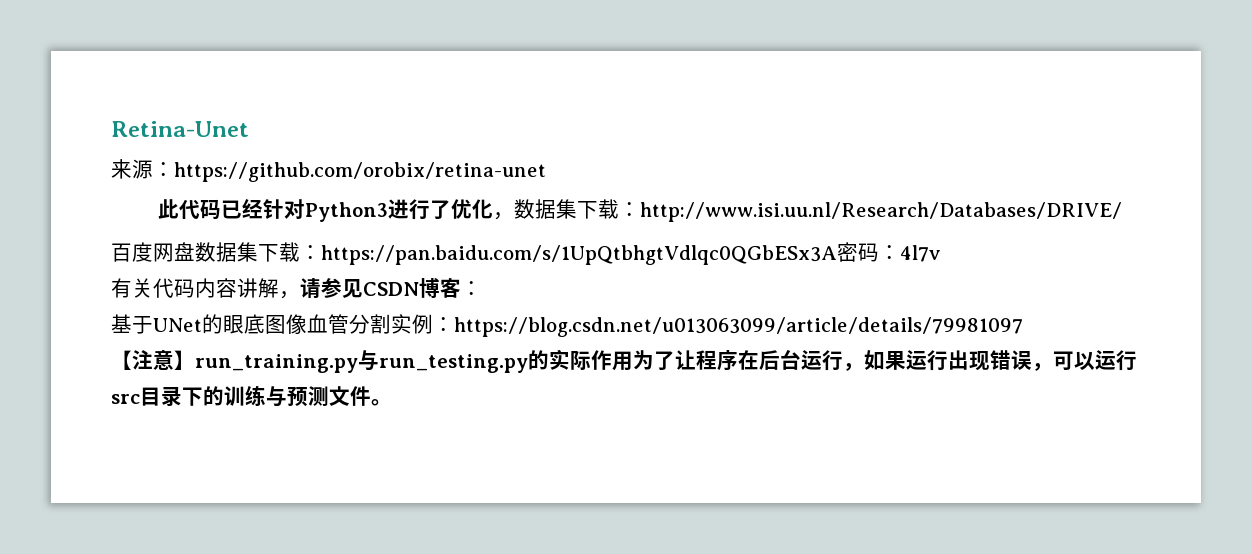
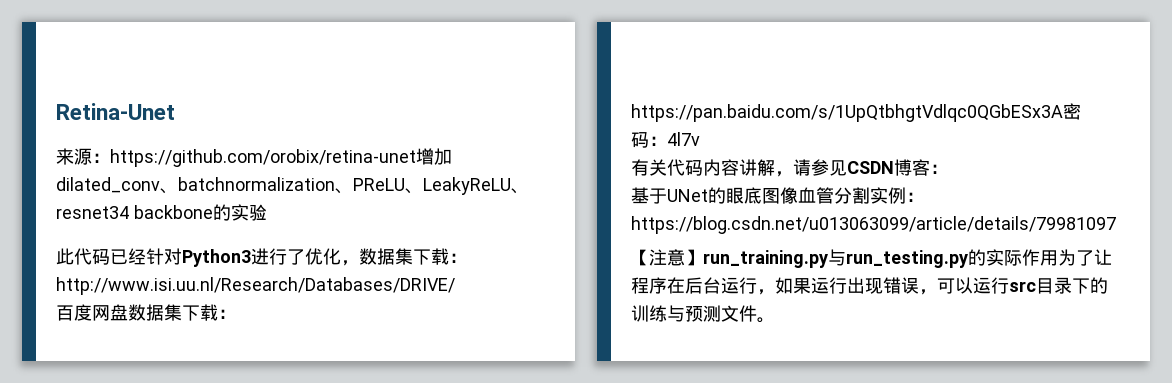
- 来源：https://github.com/orobix/retina-unet
+ 来源：https://github.com/orobix/retina-unet增加dilated_conv、batchnormalization、PReLU、LeakyReLU、resnet34 backbone的实验

